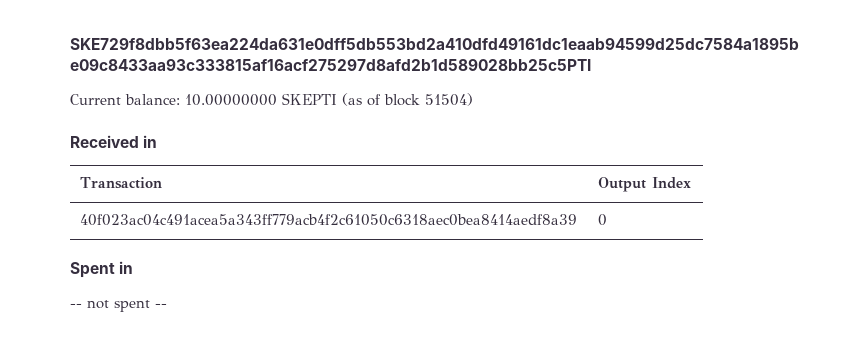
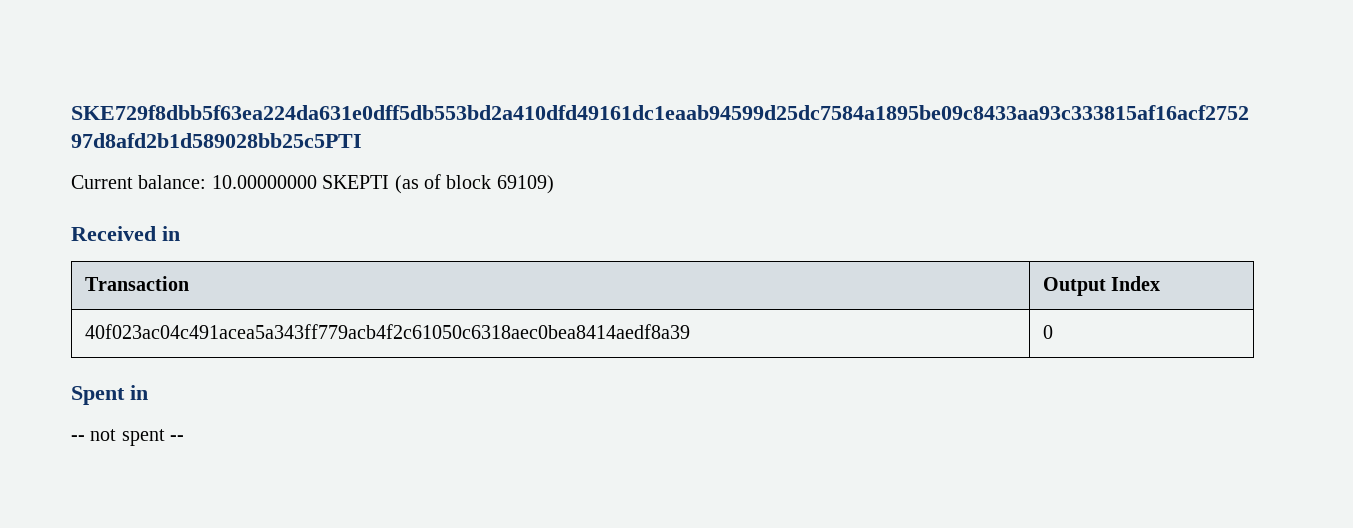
- Current balance: 10.00000000 SKEPTI (as of block 51504)
+ Current balance: 10.00000000 SKEPTI (as of block 69109)

